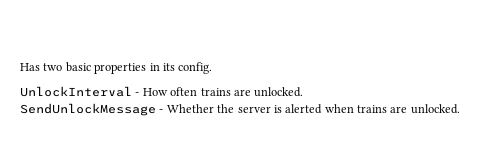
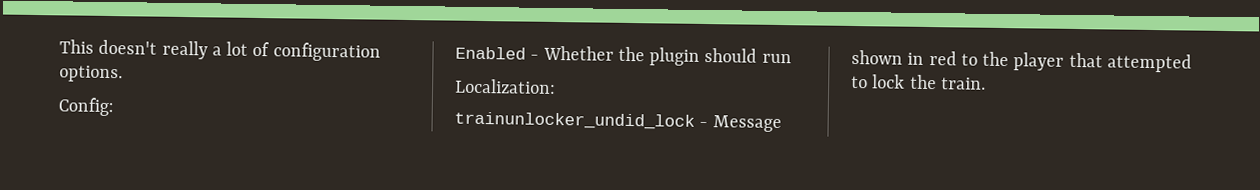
- Has two basic properties in its config.
- UnlockInterval - How often trains are unlocked.
- SendUnlockMessage - Whether the server is alerted when trains are unlocked.
+ This doesn't really a lot of configuration options.
+ Config:
+ Enabled - Whether the plugin should run
+ Localization:
+ trainunlocker_undid_lock - Message shown in red to the player that attempted to lock the train.

